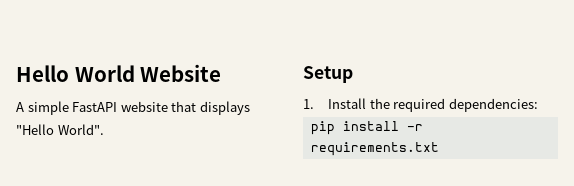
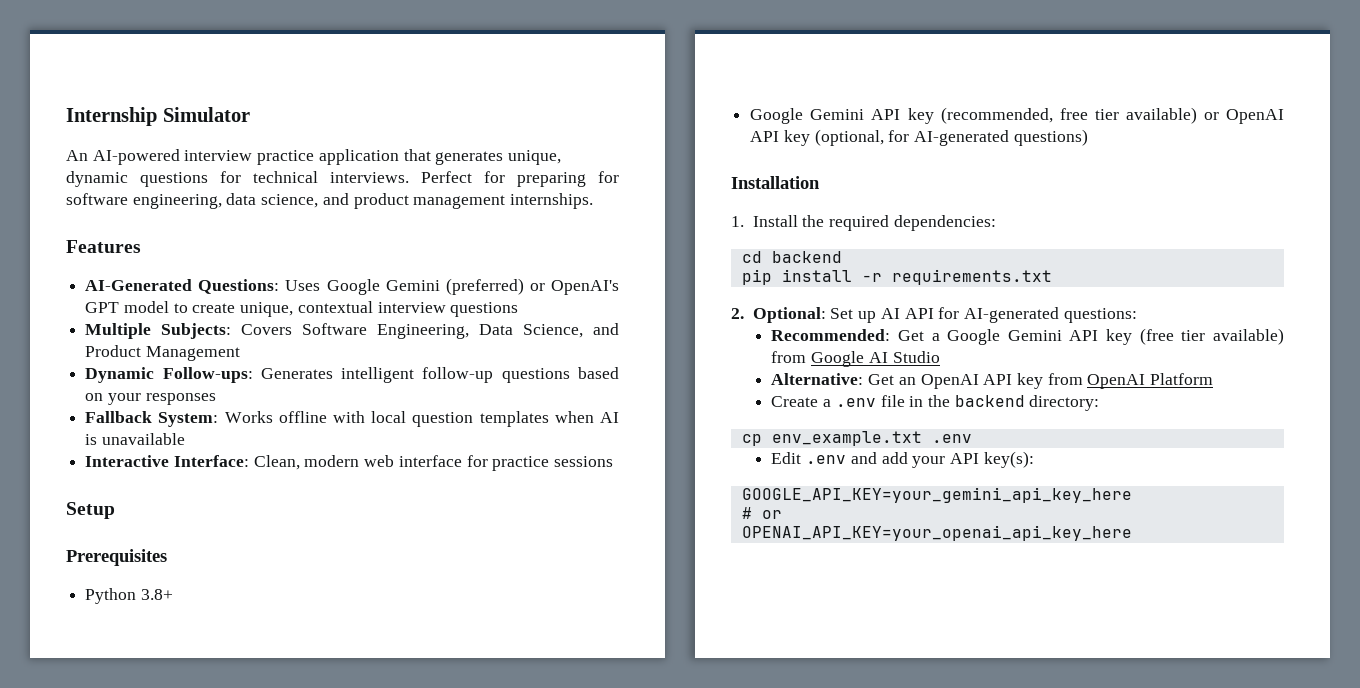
- Hello World Website
- A simple FastAPI website that displays "Hello World".
+ Internship Simulator
+ An AI-powered interview practice application that generates unique, dynamic questions for technical interviews. Perfect for preparing for software engineering, data science, and product management internships.
+ Features
+ AI-Generated Questions: Uses Google Gemini (preferred) or OpenAI's GPT model to create unique, contextual interview questions
+ Multiple Subjects: Covers Software Engineering, Data Science, and Product Management
+ Dynamic Follow-ups: Generates intelligent follow-up questions based on your responses
+ Fallback System: Works offline with local question templates when AI is unavailable
+ Interactive Interface: Clean, modern web interface for practice sessions
  Setup
+ Prerequisites
+ Python 3.8+
+ Google Gemini API key (recommended, free tier available) or OpenAI API key (optional, for AI-generated questions)
+ Installation
+ cd backend
+ 2. Optional: Set up AI API for AI-generated questions:
+ Recommended: Get a Google Gemini API key (free tier available) from Google AI Studio
+ Alternative: Get an OpenAI API key from OpenAI Platform
+ Create a .env file in the backend directory:
+ cp env_example.txt .env
+ Edit .env and add your API key(s):
+ GOOGLE_API_KEY=your_gemini_api_key_here
+ # or
+ OPENAI_API_KEY=your_openai_api_key_here

